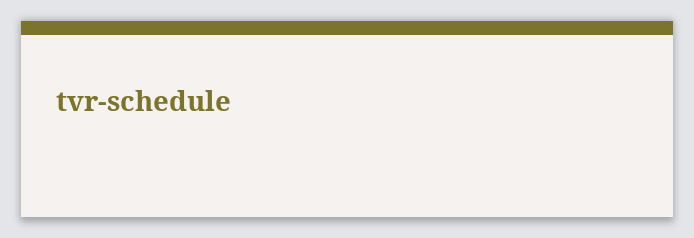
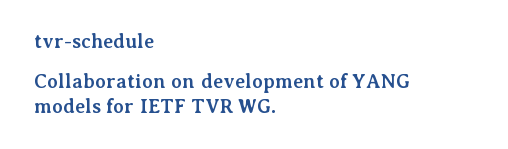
+ Collaboration on development of YANG models for IETF TVR WG.

